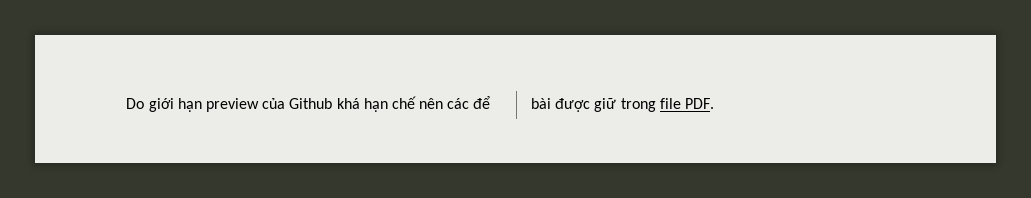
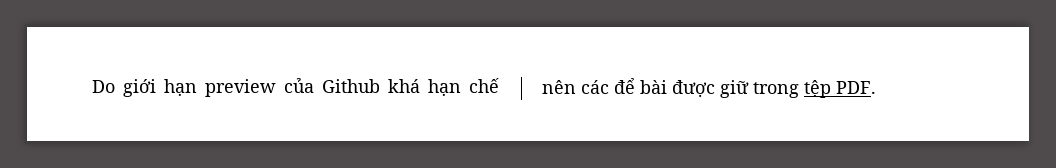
- Do giới hạn preview của Github khá hạn chế nên các để bài được giữ trong file PDF.
+ Do giới hạn preview của Github khá hạn chế nên các để bài được giữ trong tệp PDF.

